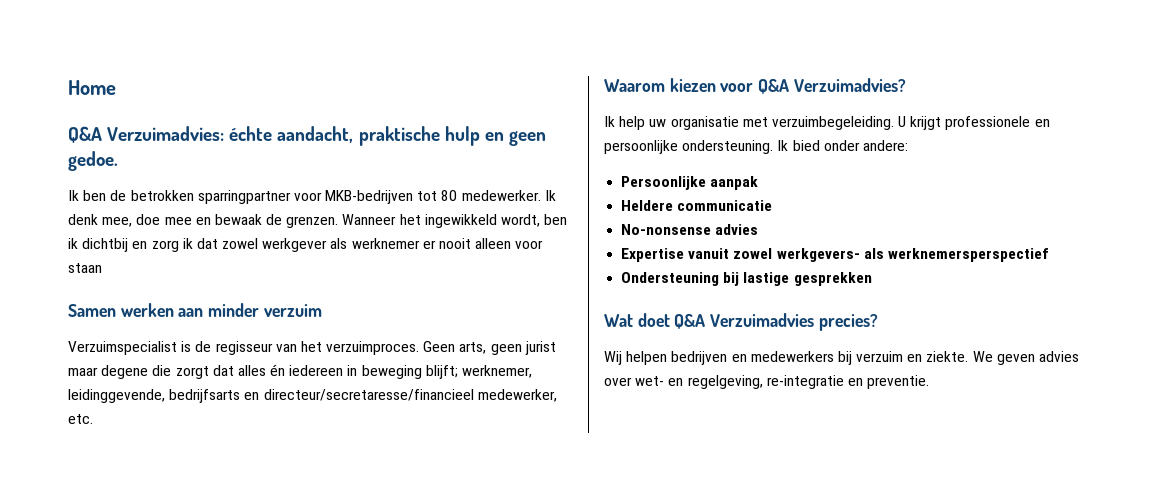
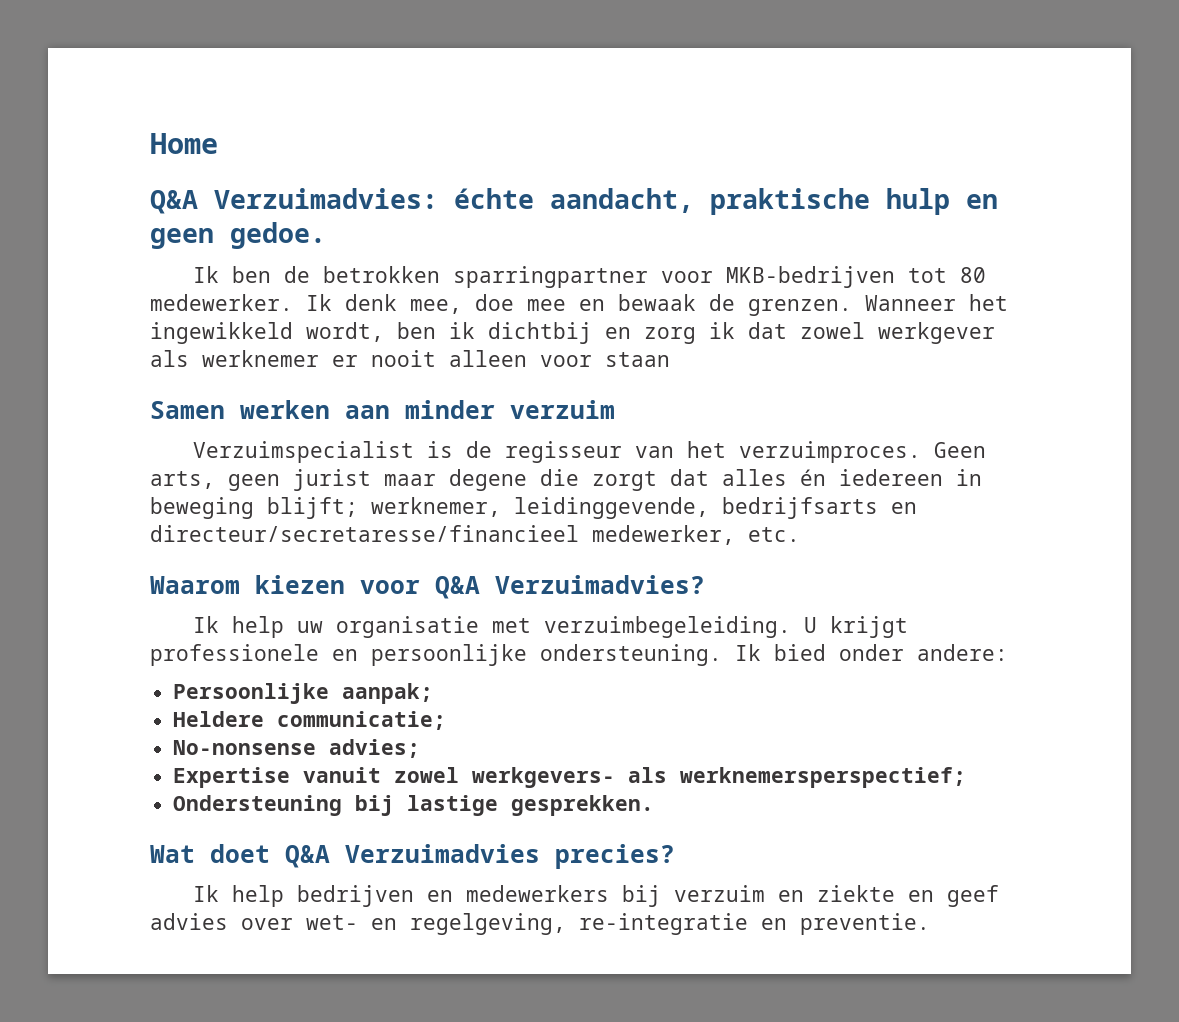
- Persoonlijke aanpak
+ Persoonlijke aanpak;
- Heldere communicatie
+ Heldere communicatie;
- No-nonsense advies
+ No-nonsense advies;
- Expertise vanuit zowel werkgevers- als werknemersperspectief
+ Expertise vanuit zowel werkgevers- als werknemersperspectief;
- Ondersteuning bij lastige gesprekken
+ Ondersteuning bij lastige gesprekken.
- Wij helpen bedrijven en medewerkers bij verzuim en ziekte. We geven advies over wet- en regelgeving, re-integratie en preventie.
+ Ik help bedrijven en medewerkers bij verzuim en ziekte en geef advies over wet- en regelgeving, re-integratie en preventie.

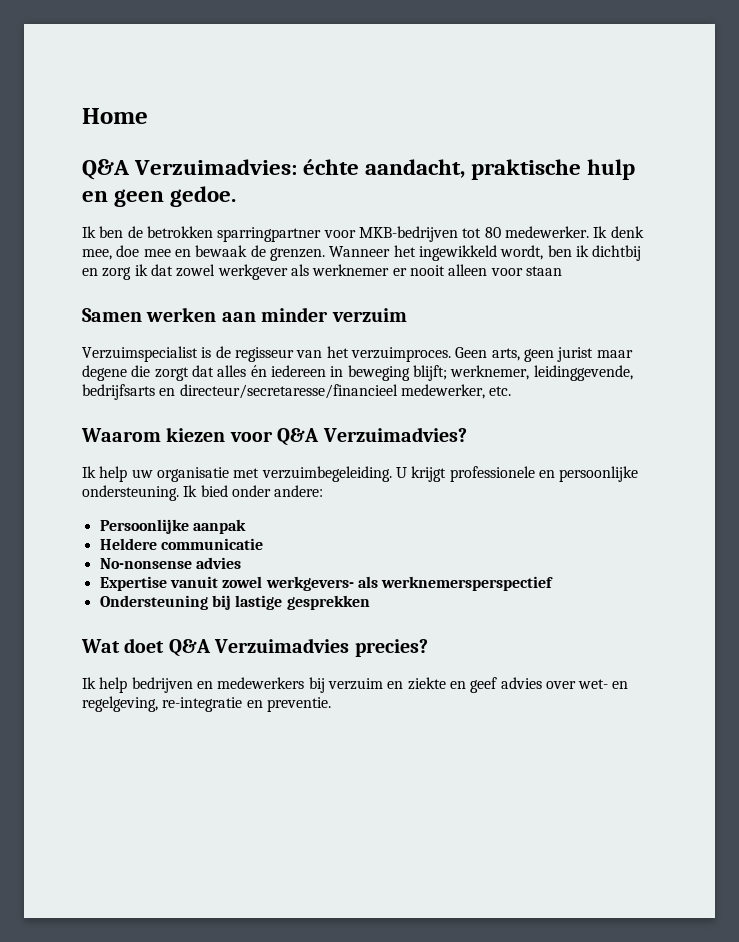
- Persoonlijke aanpak;
+ Persoonlijke aanpak
- Heldere communicatie;
+ Heldere communicatie
- No-nonsense advies;
+ No-nonsense advies
- Expertise vanuit zowel werkgevers- als werknemersperspectief;
+ Expertise vanuit zowel werkgevers- als werknemersperspectief
- Ondersteuning bij lastige gesprekken.
+ Ondersteuning bij lastige gesprekken

